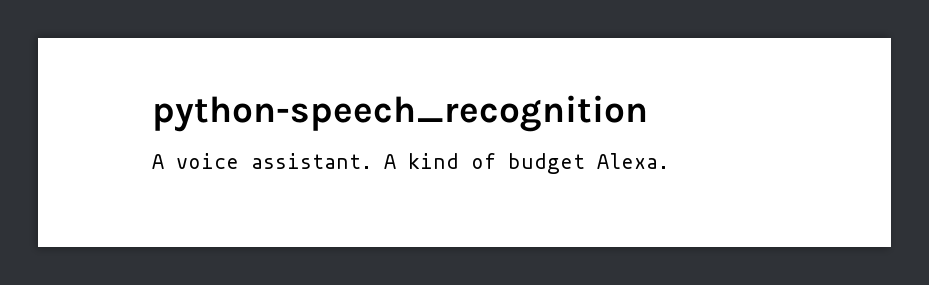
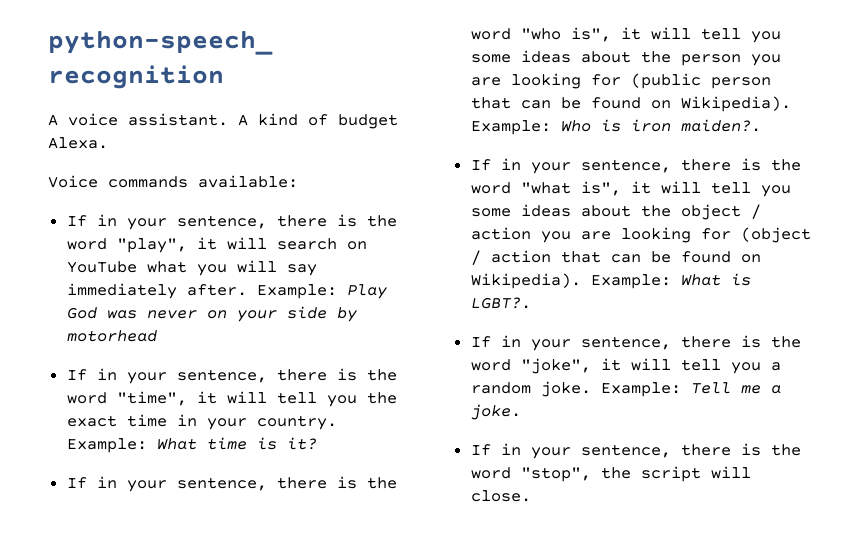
+ Voice commands available:
+ If in your sentence, there is the word "play", it will search on YouTube what you will say immediately after. Example: Play God was never on your side by motorhead
+ If in your sentence, there is the word "time", it will tell you the exact time in your country. Example: What time is it?
+ If in your sentence, there is the word "who is", it will tell you some ideas about the person you are looking for (public person that can be found on Wikipedia). Example: Who is iron maiden?.
+ If in your sentence, there is the word "what is", it will tell you some ideas about the object / action you are looking for (object / action that can be found on Wikipedia). Example: What is LGBT?.
+ If in your sentence, there is the word "joke", it will tell you a random joke. Example: Tell me a joke.
+ If in your sentence, there is the word "stop", the script will close.

